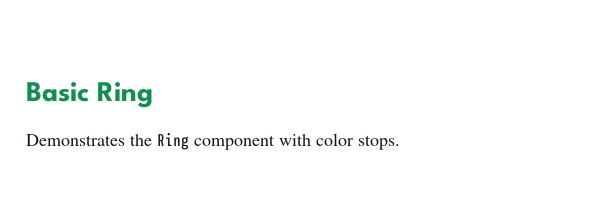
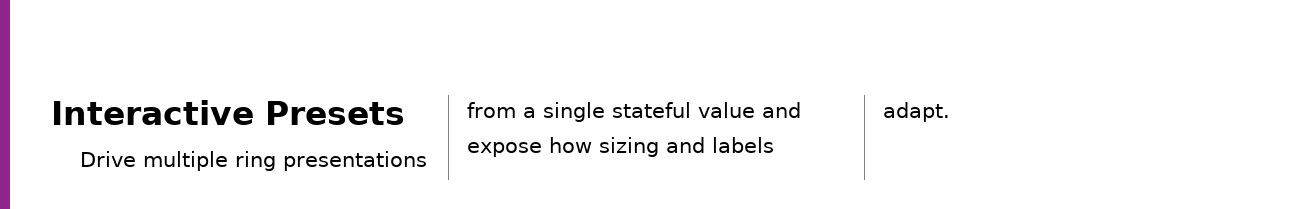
- Basic Ring
- Demonstrates the Ring component with color stops.
+ Interactive Presets
+ Drive multiple ring presentations from a single stateful value and expose how sizing and labels adapt.

